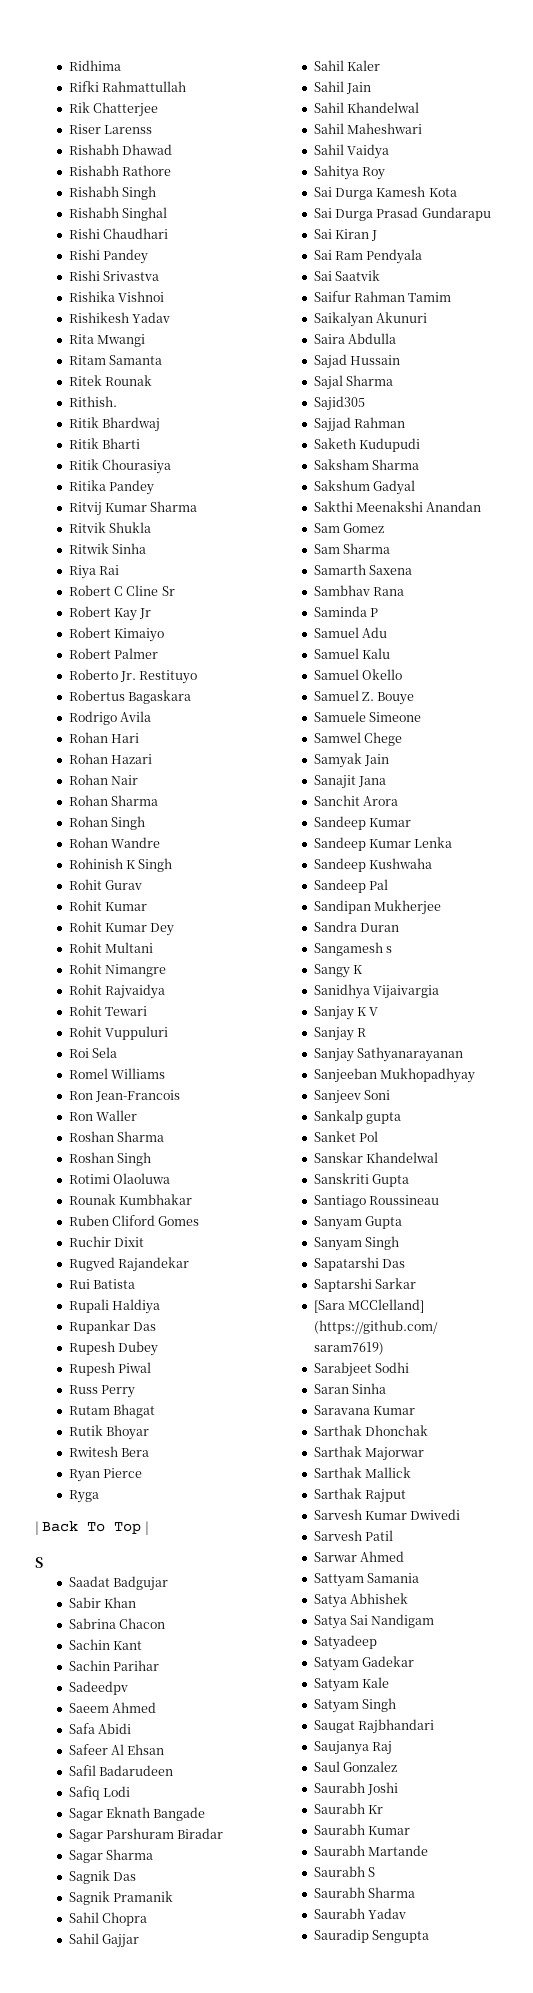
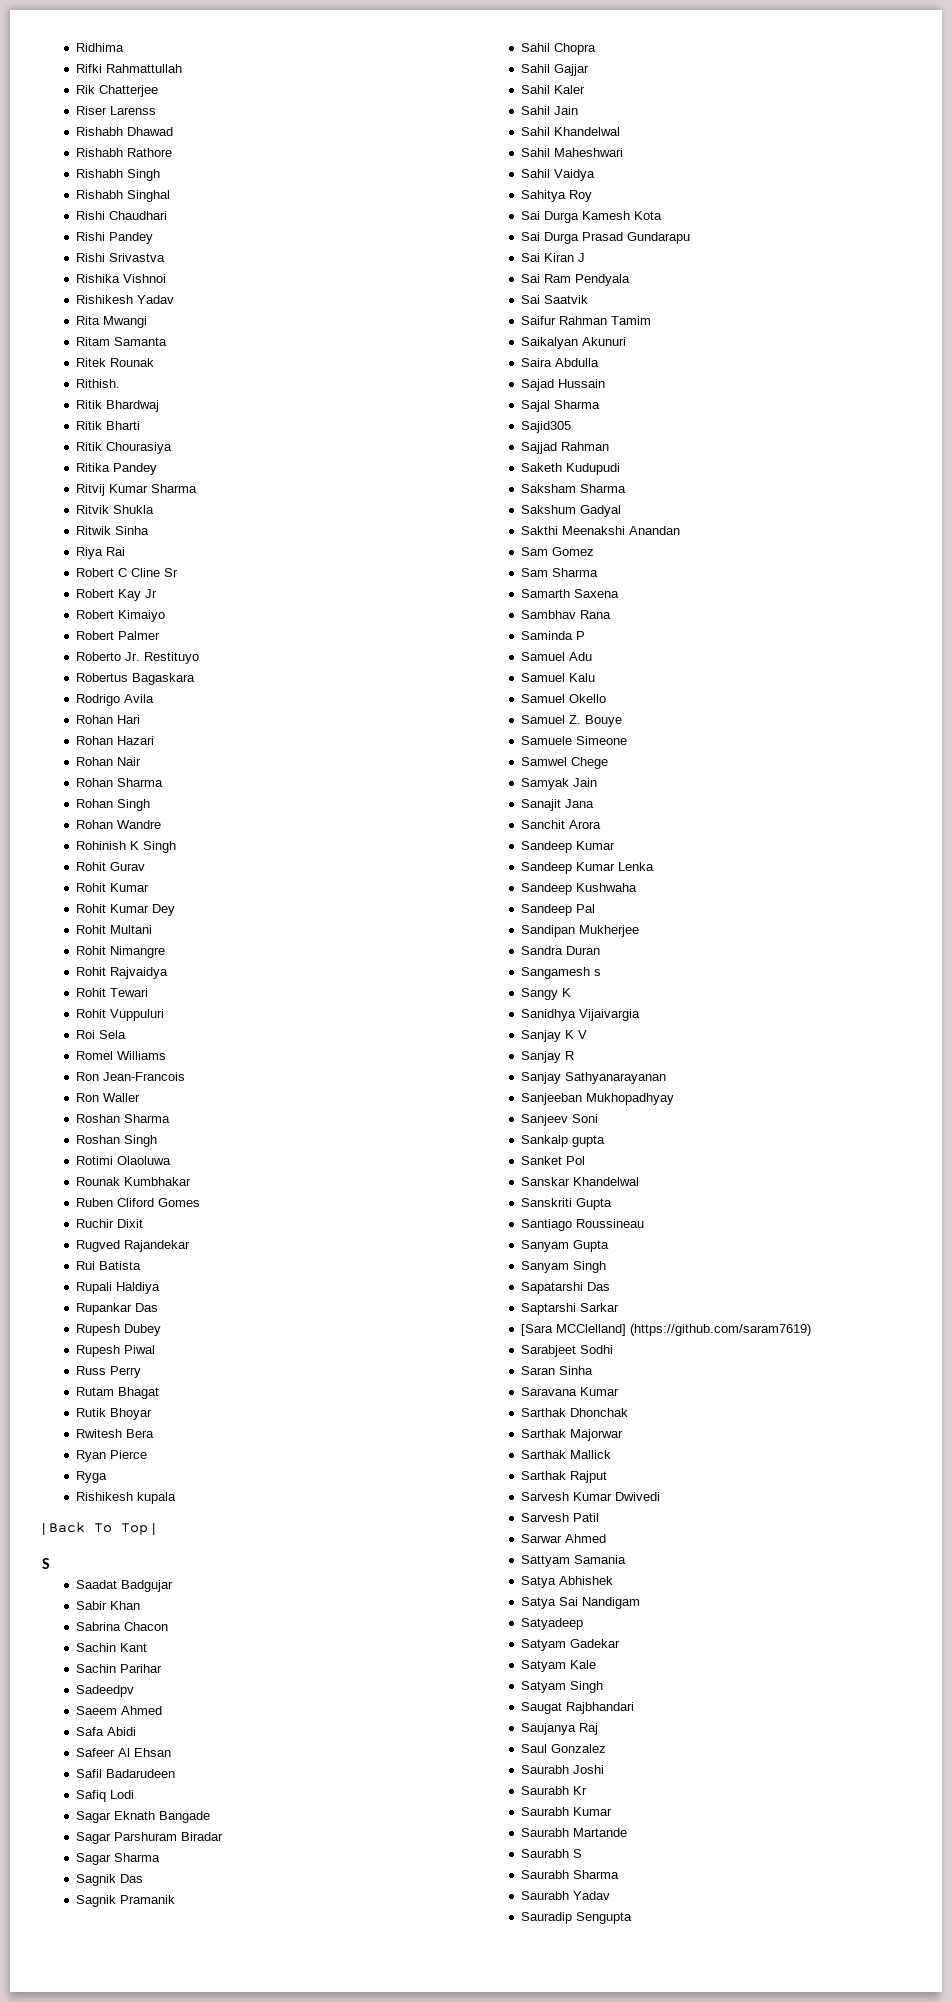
+ Rishikesh kupala

